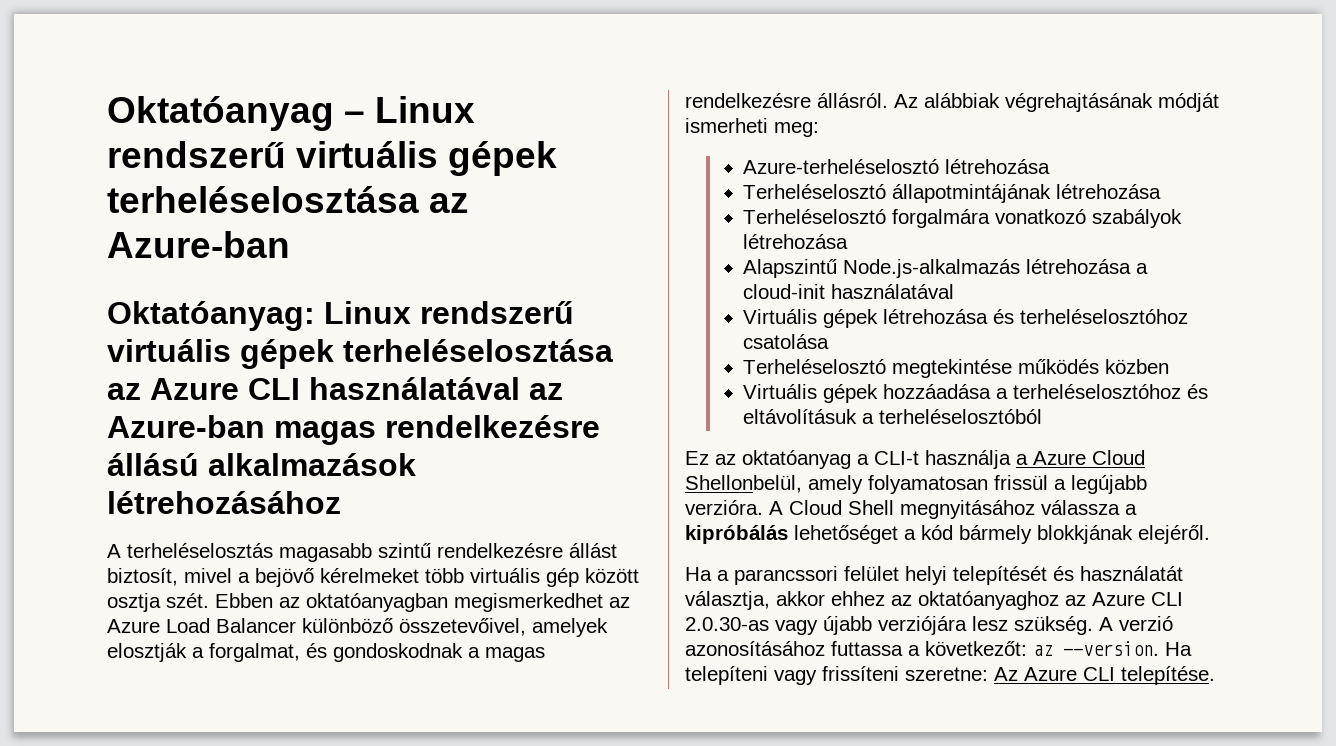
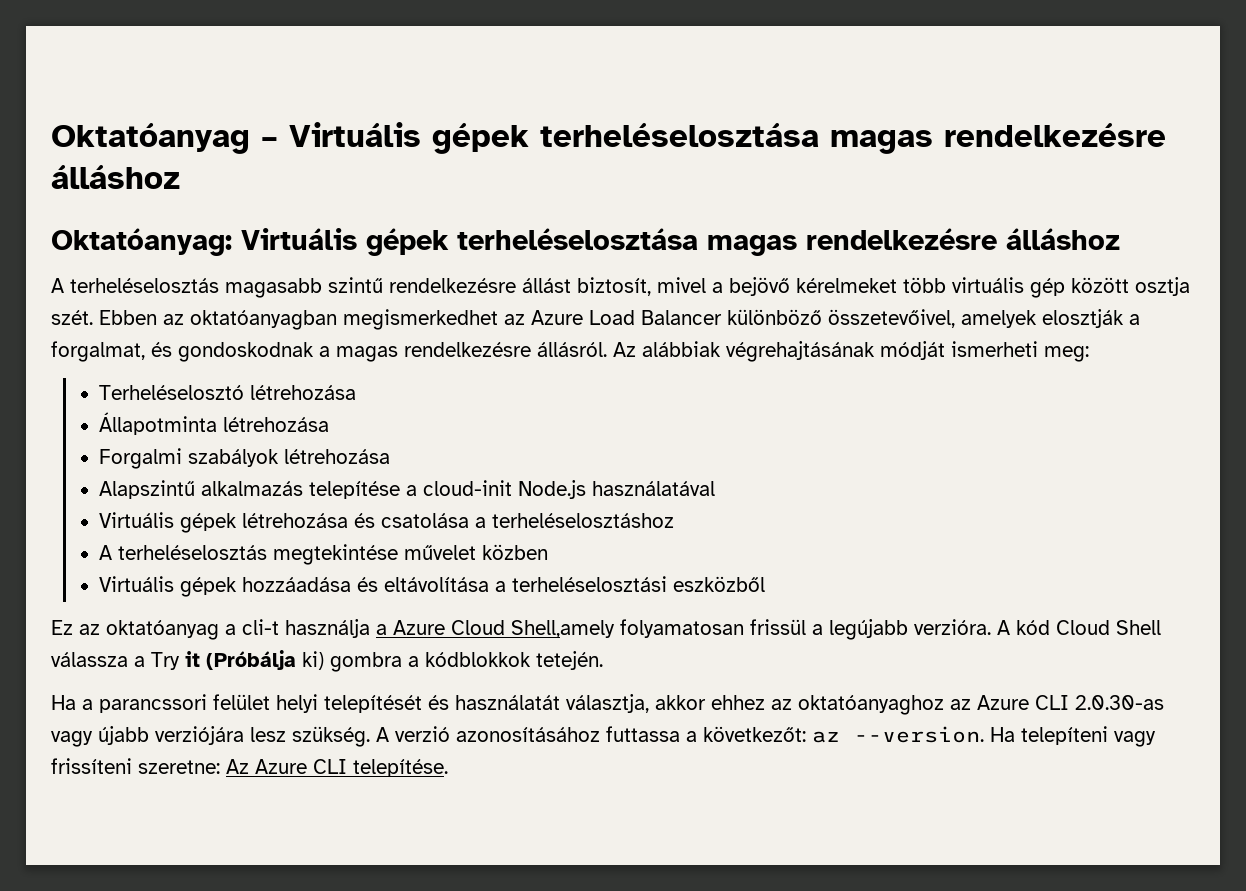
- Oktatóanyag – Linux rendszerű virtuális gépek terheléselosztása az Azure-ban
- Oktatóanyag: Linux rendszerű virtuális gépek terheléselosztása az Azure CLI használatával az Azure-ban magas rendelkezésre állású alkalmazások létrehozásához
+ Oktatóanyag – Virtuális gépek terheléselosztása magas rendelkezésre álláshoz
+ Oktatóanyag: Virtuális gépek terheléselosztása magas rendelkezésre álláshoz
- Azure-terheléselosztó létrehozása
- Terheléselosztó állapotmintájának létrehozása
- Terheléselosztó forgalmára vonatkozó szabályok létrehozása
+ Terheléselosztó létrehozása
+ Állapotminta létrehozása
+ Forgalmi szabályok létrehozása
- Alapszintű Node.js-alkalmazás létrehozása a cloud-init használatával
+ Alapszintű alkalmazás telepítése a cloud-init Node.js használatával
- Virtuális gépek létrehozása és terheléselosztóhoz csatolása
- Terheléselosztó megtekintése működés közben
- Virtuális gépek hozzáadása a terheléselosztóhoz és eltávolításuk a terheléselosztóból
+ Virtuális gépek létrehozása és csatolása a terheléselosztáshoz
+ A terheléselosztás megtekintése művelet közben
+ Virtuális gépek hozzáadása és eltávolítása a terheléselosztási eszközből
- Ez az oktatóanyag a CLI-t használja a Azure Cloud Shellonbelül, amely folyamatosan frissül a legújabb verzióra.
+ Ez az oktatóanyag a cli-t használja a Azure Cloud Shell,amely folyamatosan frissül a legújabb verzióra.
- A Cloud Shell megnyitásához válassza a kipróbálás lehetőséget a kód bármely blokkjának elejéről.
+ A kód Cloud Shell válassza a Try it (Próbálja ki) gombra a kódblokkok tetején.

